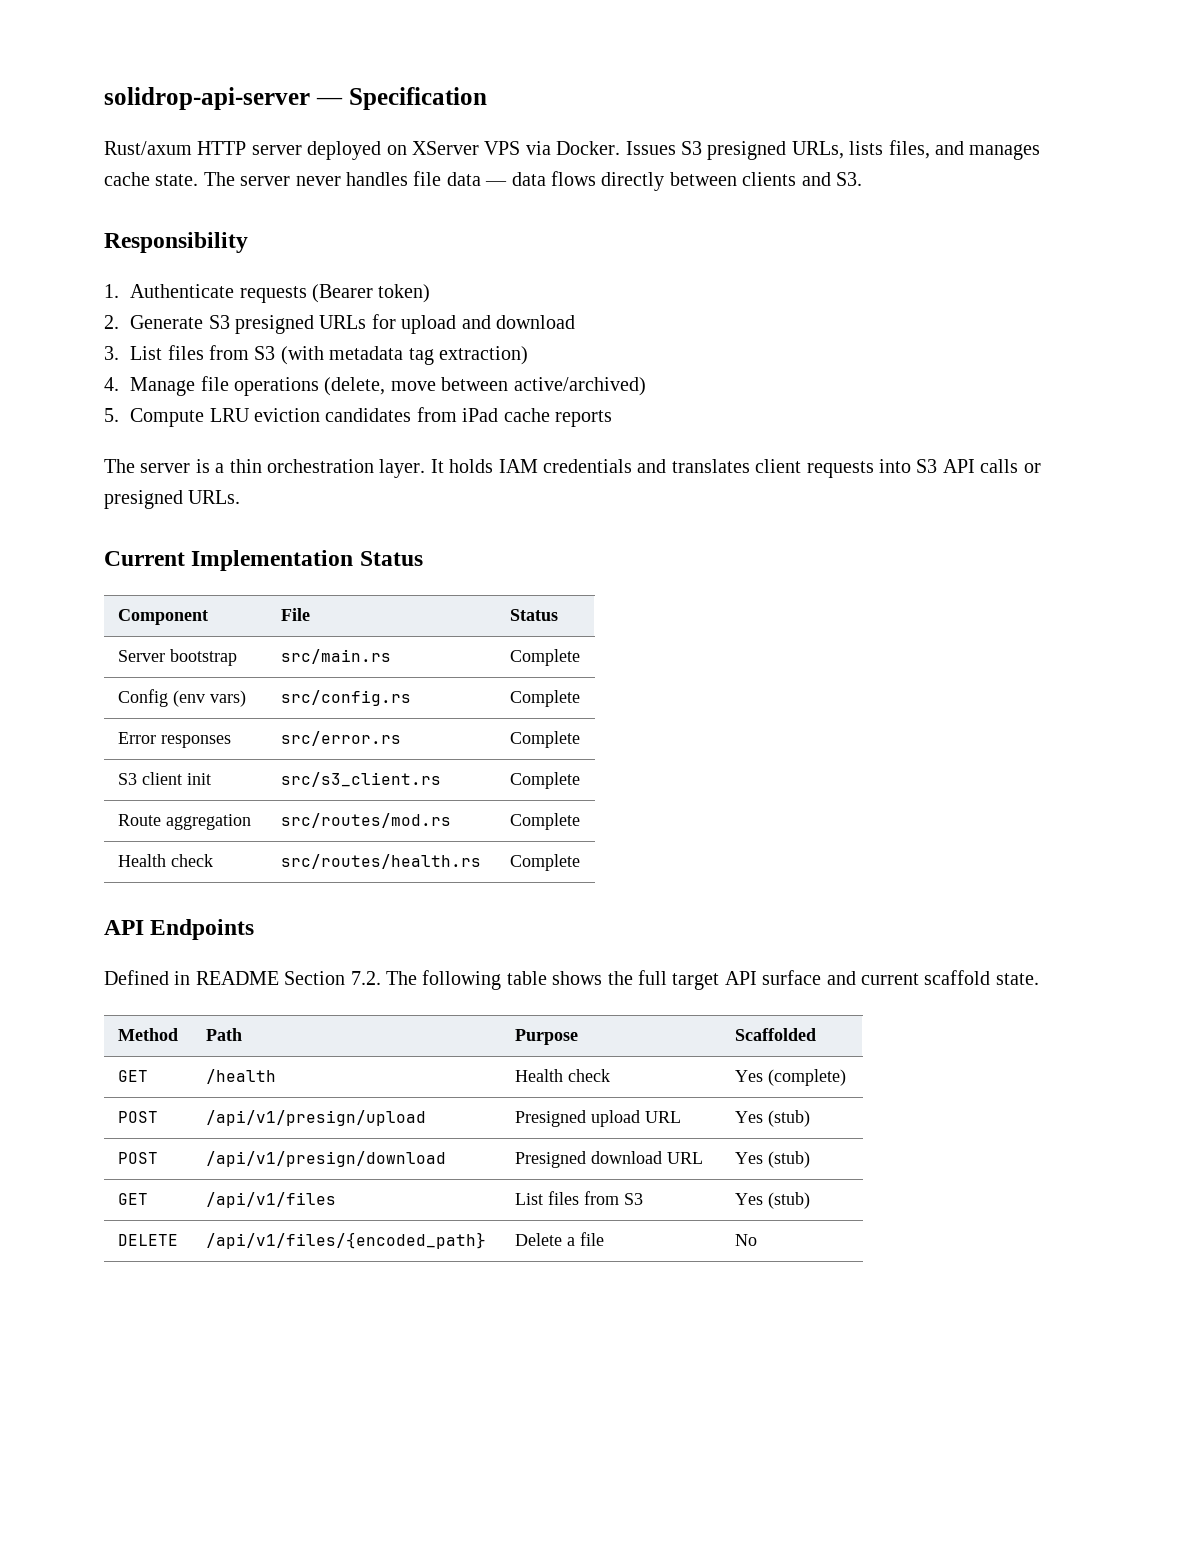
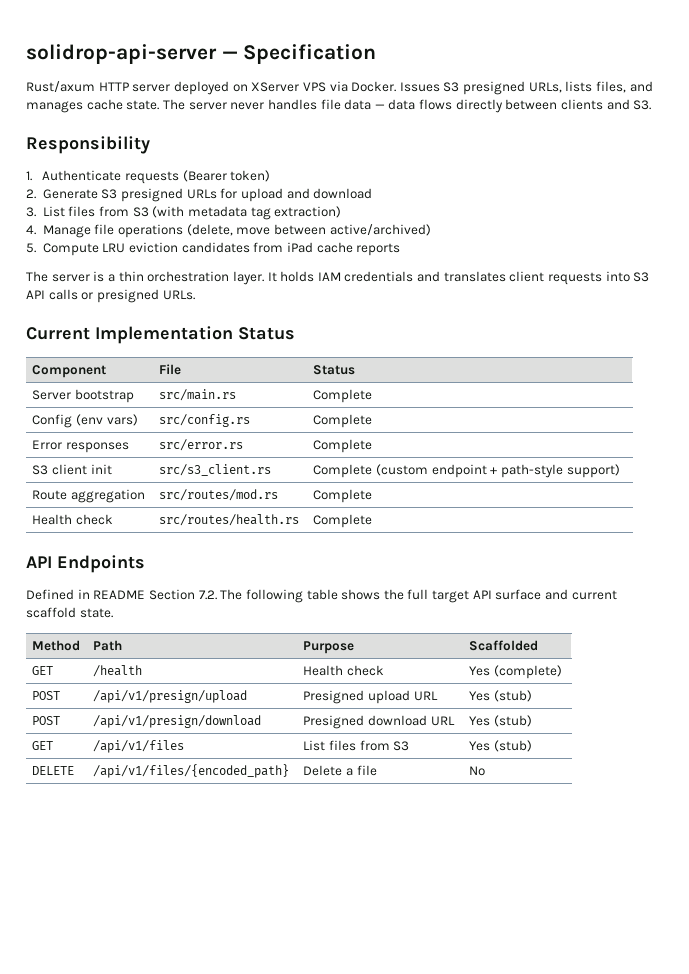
- S3 client init | src/s3_client.rs | Complete
+ S3 client init | src/s3_client.rs | Complete (custom endpoint + path-style support)

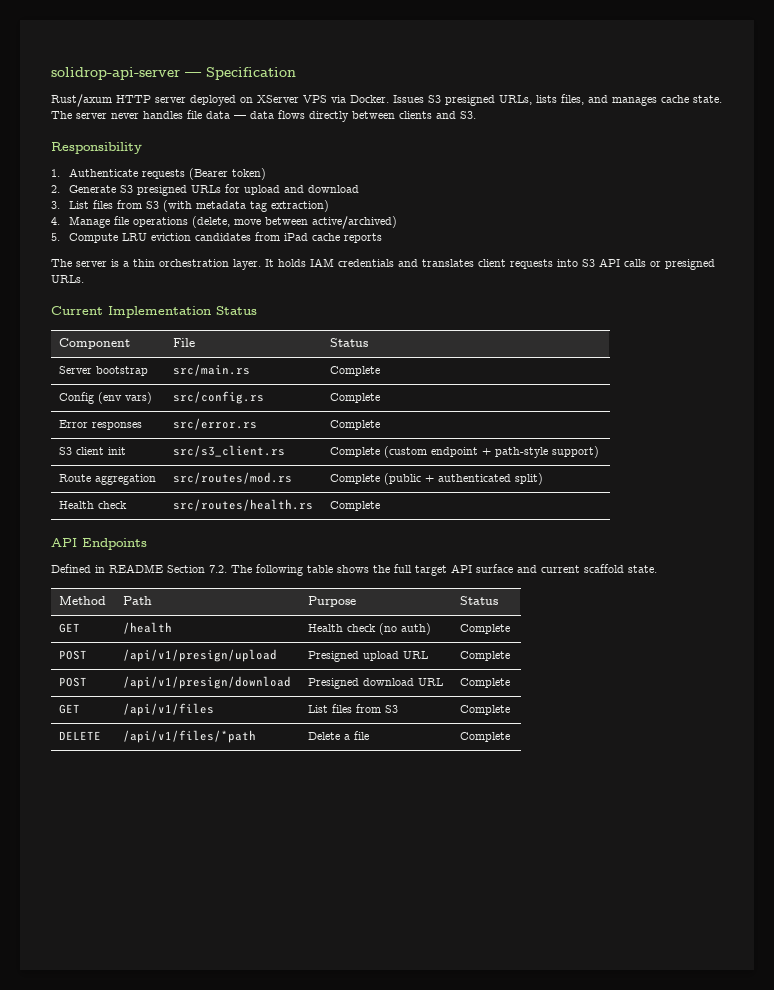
- Route aggregation | src/routes/mod.rs | Complete
+ Route aggregation | src/routes/mod.rs | Complete (public + authenticated split)
- Method | Path | Purpose | Scaffolded
+ Method | Path | Purpose | Status
- GET | /health | Health check | Yes (complete)
+ GET | /health | Health check (no auth) | Complete
- POST | /api/v1/presign/upload | Presigned upload URL | Yes (stub)
+ POST | /api/v1/presign/upload | Presigned upload URL | Complete
- POST | /api/v1/presign/download | Presigned download URL | Yes (stub)
+ POST | /api/v1/presign/download | Presigned download URL | Complete
- GET | /api/v1/files | List files from S3 | Yes (stub)
+ GET | /api/v1/files | List files from S3 | Complete
- DELETE | /api/v1/files/{encoded_path} | Delete a file | No
+ DELETE | /api/v1/files/*path | Delete a file | Complete

